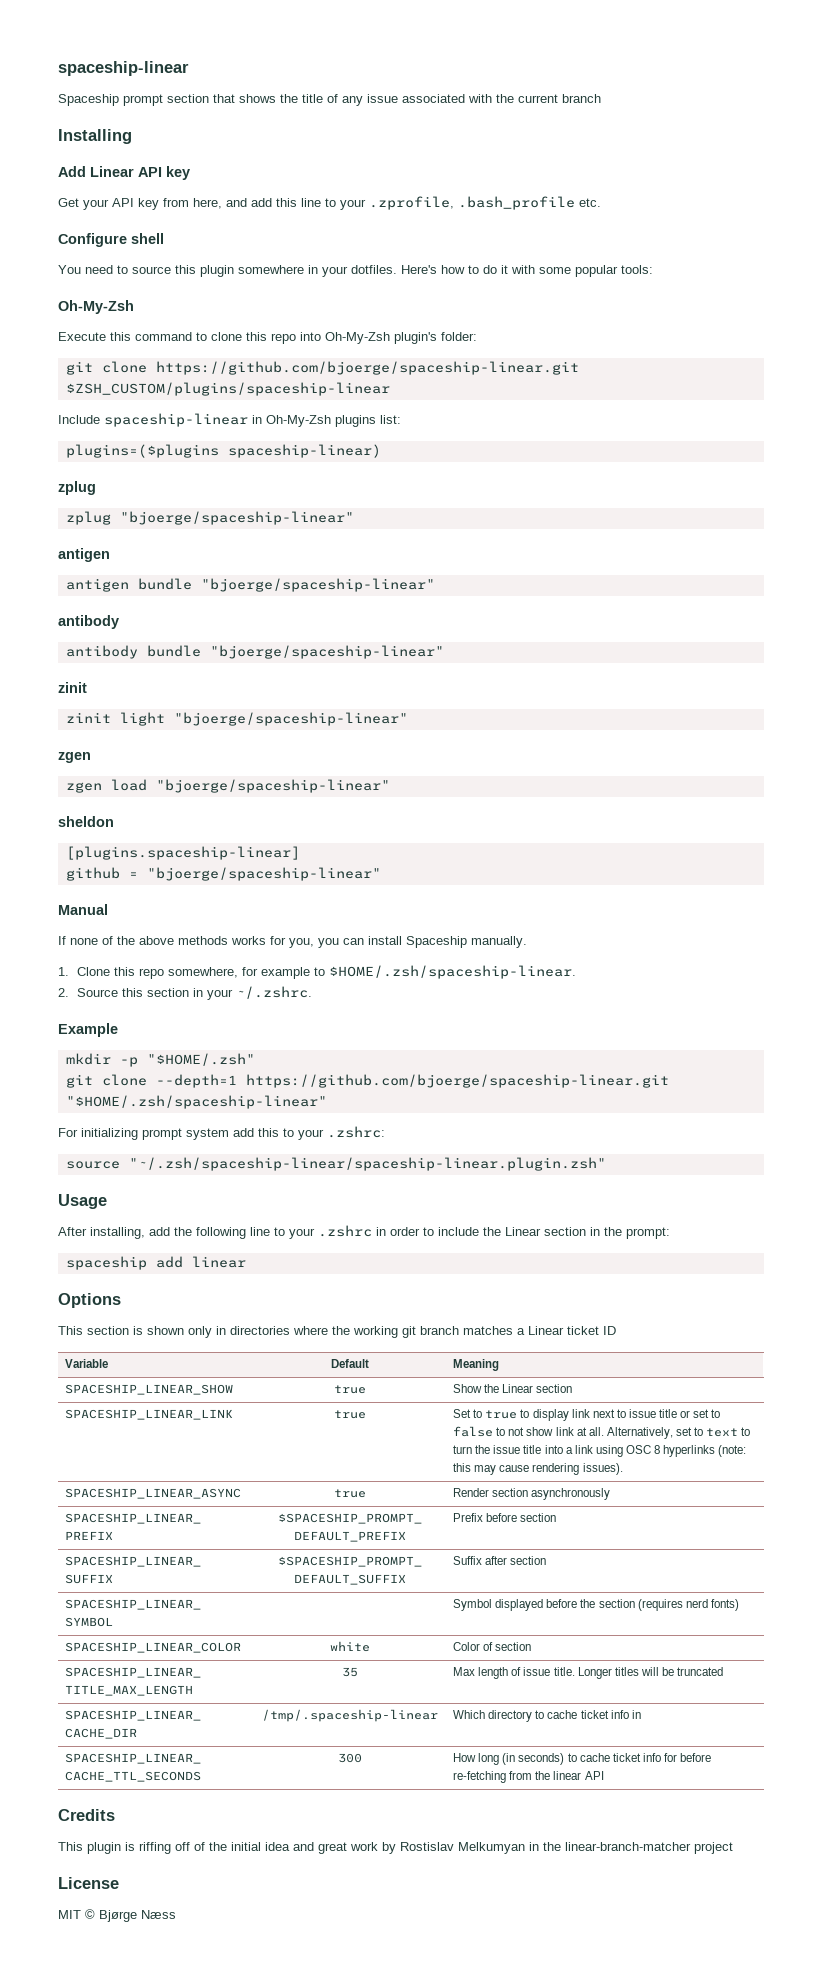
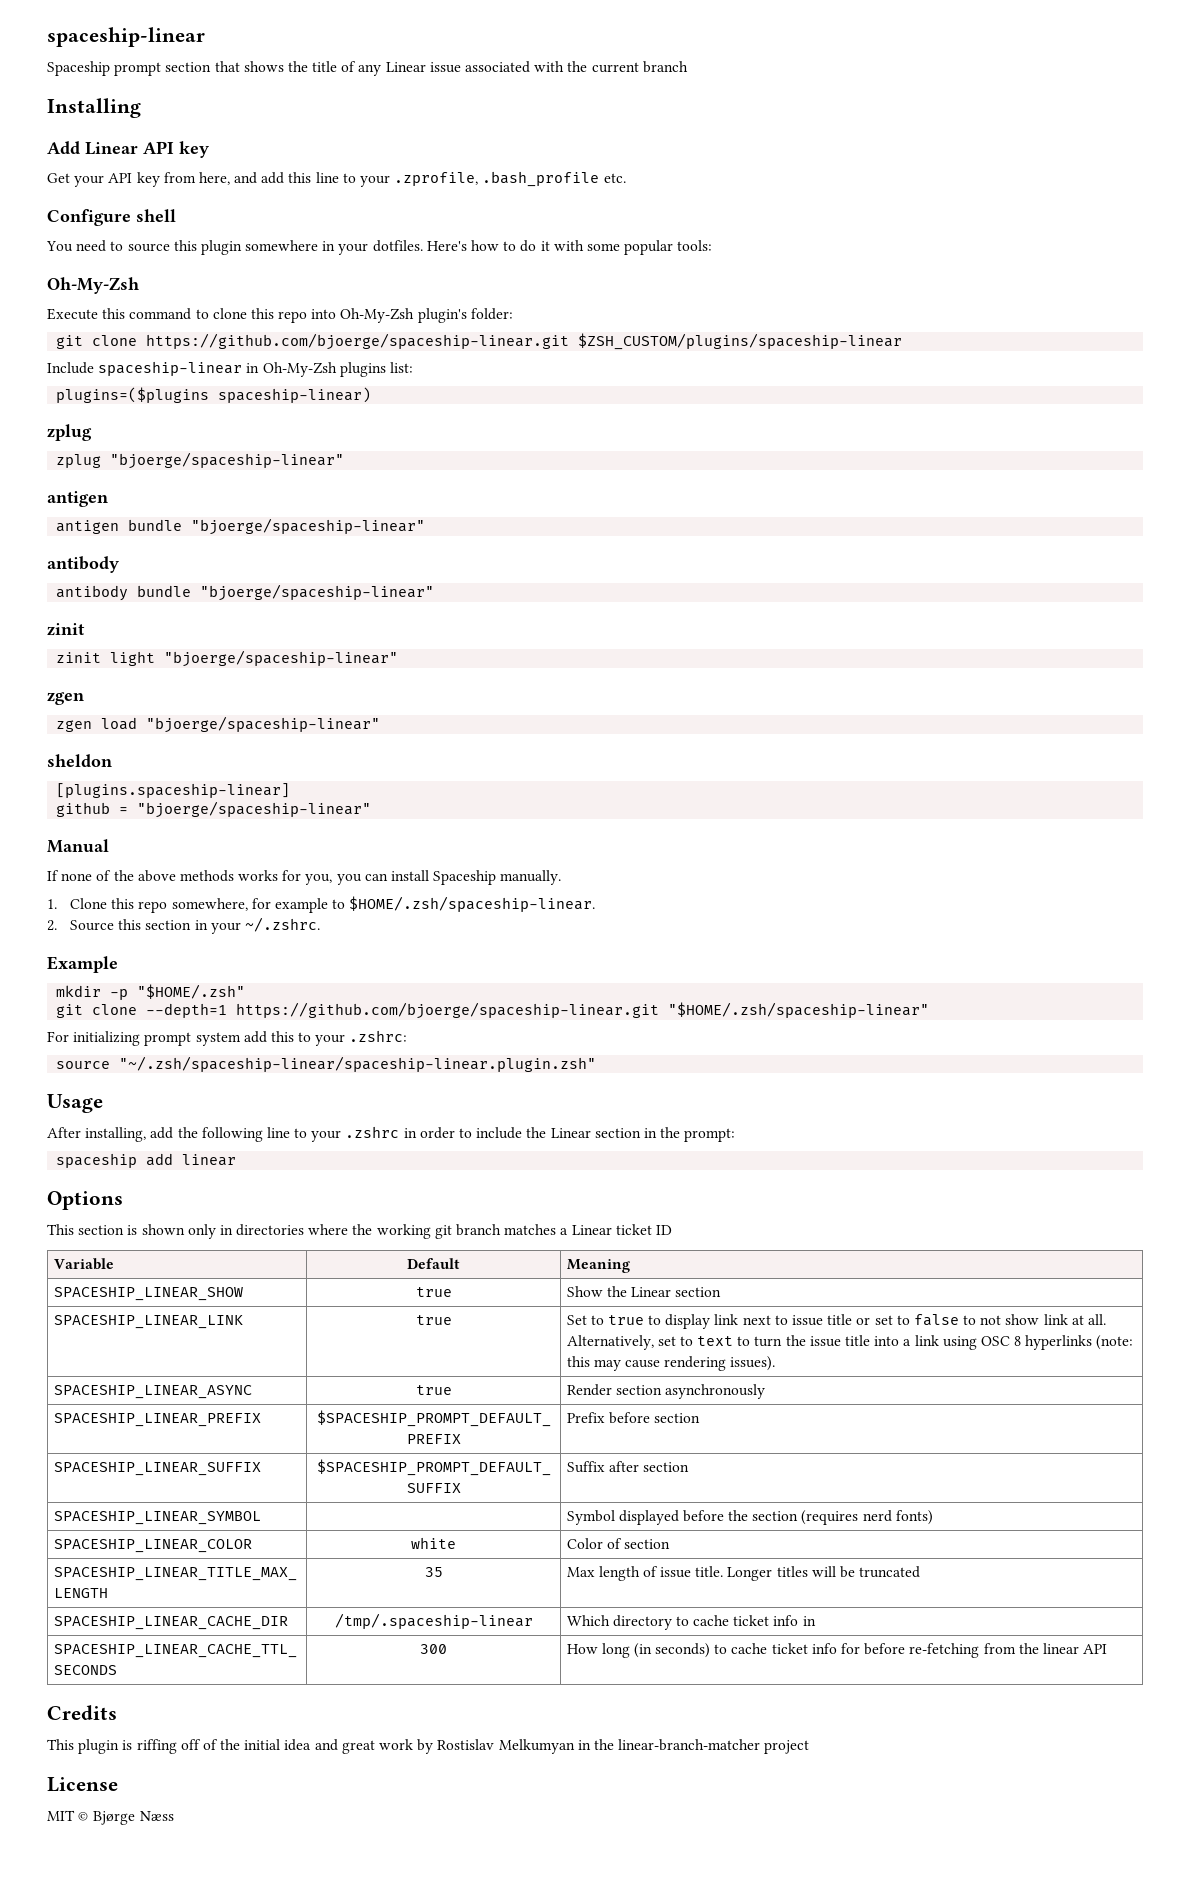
- Spaceship prompt section that shows the title of any issue associated with the current branch
+ Spaceship prompt section that shows the title of any Linear issue associated with the current branch

